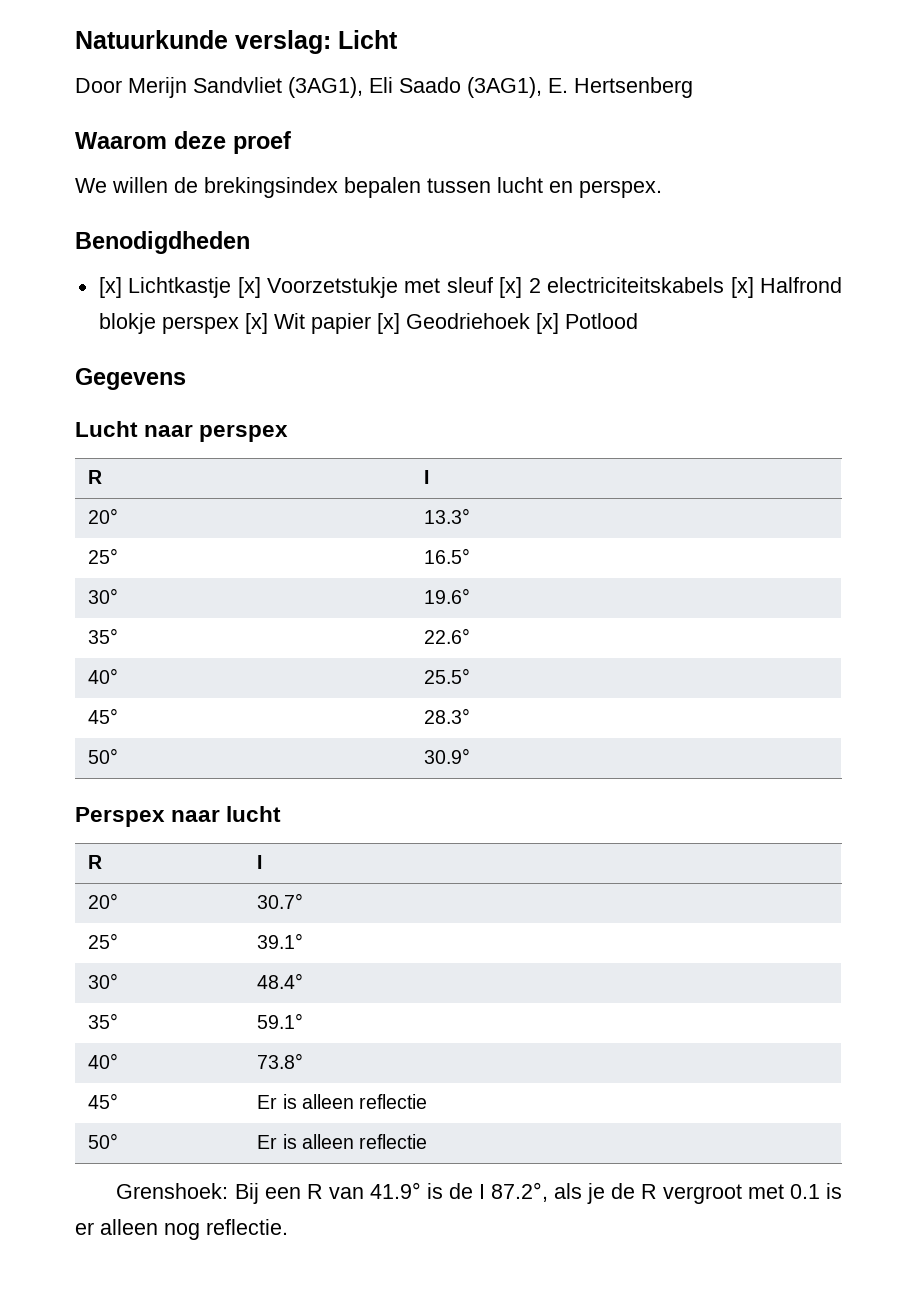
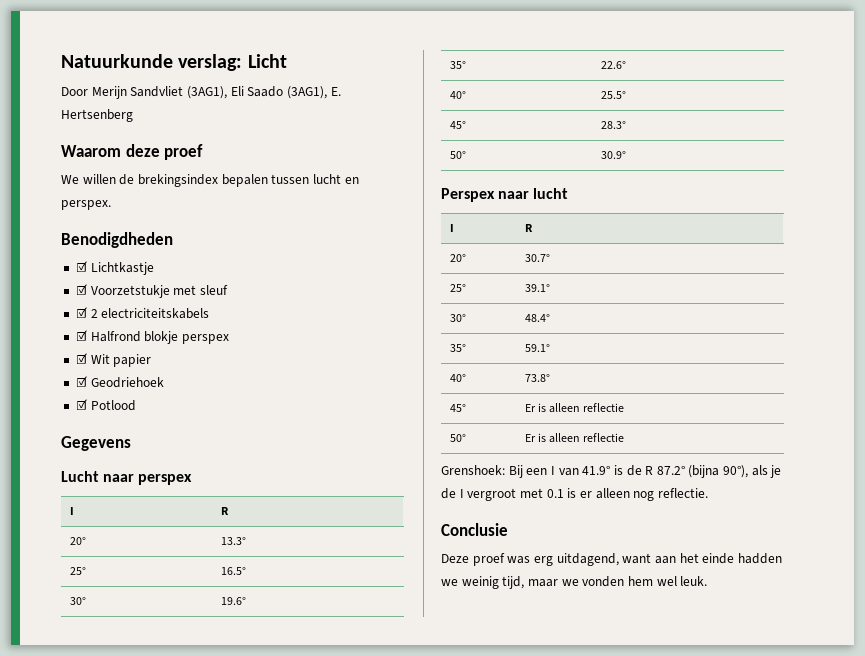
- [x] Lichtkastje [x] Voorzetstukje met sleuf [x] 2 electriciteitskabels [x] Halfrond blokje perspex [x] Wit papier [x] Geodriehoek [x] Potlood
+ ☑ Lichtkastje
+ ☑ Voorzetstukje met sleuf
+ ☑ 2 electriciteitskabels
+ ☑ Halfrond blokje perspex
+ ☑ Wit papier
+ ☑ Geodriehoek
+ ☑ Potlood
  Lucht naar perspex
- R | I
+ I | R
  Perspex naar lucht
- R | I
+ I | R
- Grenshoek: Bij een R van 41.9° is de I 87.2°, als je de R vergroot met 0.1 is er alleen nog reflectie.
+ Grenshoek: Bij een I van 41.9° is de R 87.2° (bijna 90°), als je de I vergroot met 0.1 is er alleen nog reflectie.
+ Conclusie
+ Deze proef was erg uitdagend, want aan het einde hadden we weinig tijd, maar we vonden hem wel leuk.

